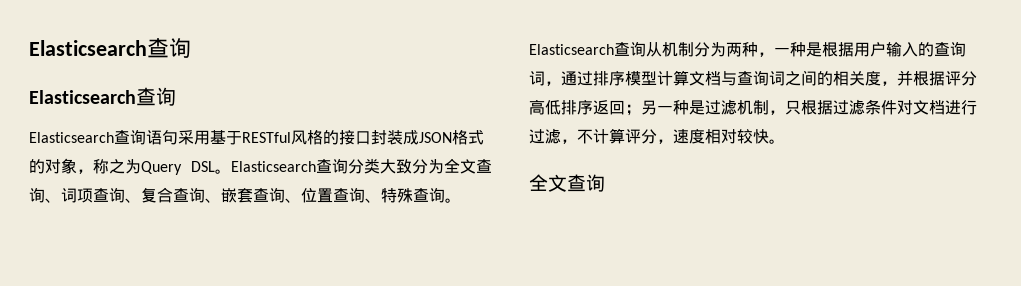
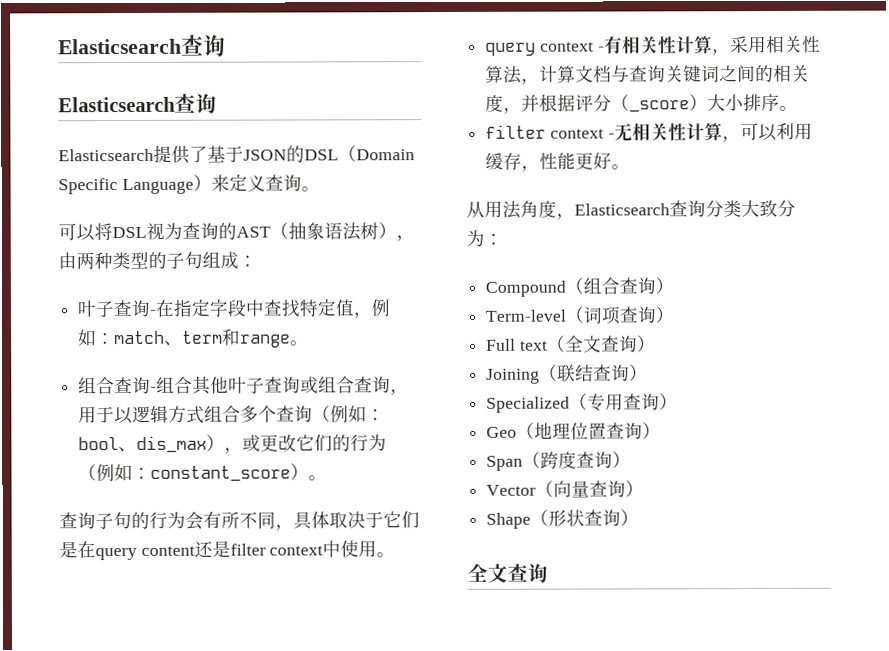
- Elasticsearch查询语句采用基于RESTful风格的接口封装成JSON格式的对象，称之为Query DSL。Elasticsearch查询分类大致分为全文查询、词项查询、复合查询、嵌套查询、位置查询、特殊查询。Elasticsearch查询从机制分为两种，一种是根据用户输入的查询词，通过排序模型计算文档与查询词之间的相关度，并根据评分高低排序返回；另一种是过滤机制，只根据过滤条件对文档进行过滤，不计算评分，速度相对较快。
+ Elasticsearch提供了基于JSON的DSL（Domain Specific Language）来定义查询。
+ 可以将DSL视为查询的AST（抽象语法树），由两种类型的子句组成：
+ 叶子查询-在指定字段中查找特定值，例如：match、term和range。
+ 组合查询-组合其他叶子查询或组合查询，用于以逻辑方式组合多个查询（例如：bool、dis_max），或更改它们的行为（例如：constant_score）。
+ 查询子句的行为会有所不同，具体取决于它们是在query content还是filter context中使用。
+ query context -有相关性计算，采用相关性算法，计算文档与查询关键词之间的相关度，并根据评分（_score）大小排序。
+ filter context -无相关性计算，可以利用缓存，性能更好。
+ 从用法角度，Elasticsearch查询分类大致分为：
+ Compound（组合查询）
+ Term-level（词项查询）
+ Full text（全文查询）
+ Joining（联结查询）
+ Specialized（专用查询）
+ Geo（地理位置查询）
+ Span（跨度查询）
+ Vector（向量查询）
+ Shape（形状查询）

